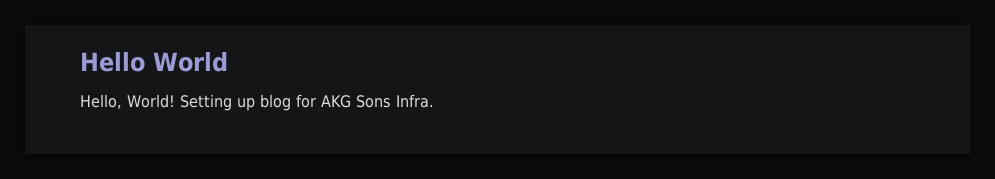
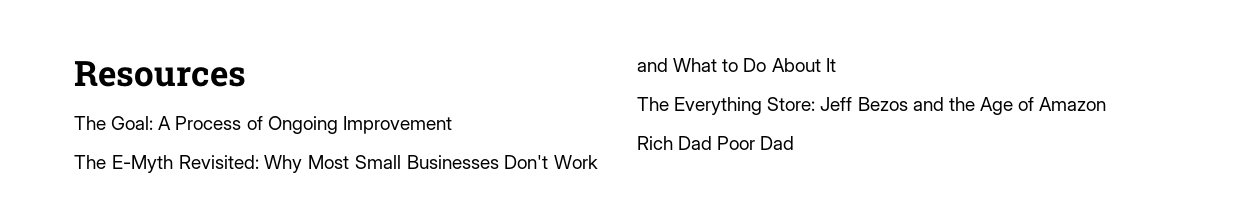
- Hello World
- Hello, World! Setting up blog for AKG Sons Infra.
+ Resources
+ The Goal: A Process of Ongoing Improvement
+ The E-Myth Revisited: Why Most Small Businesses Don't Work and What to Do About It
+ The Everything Store: Jeff Bezos and the Age of Amazon
+ Rich Dad Poor Dad

